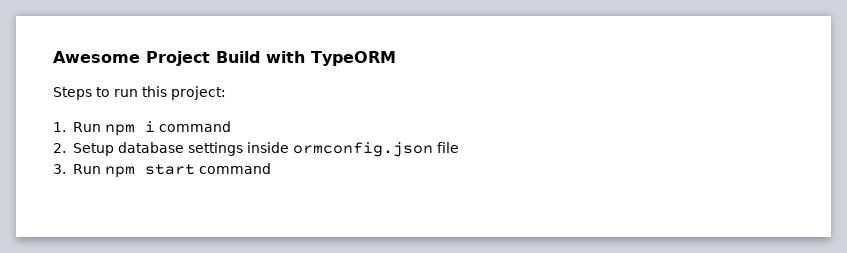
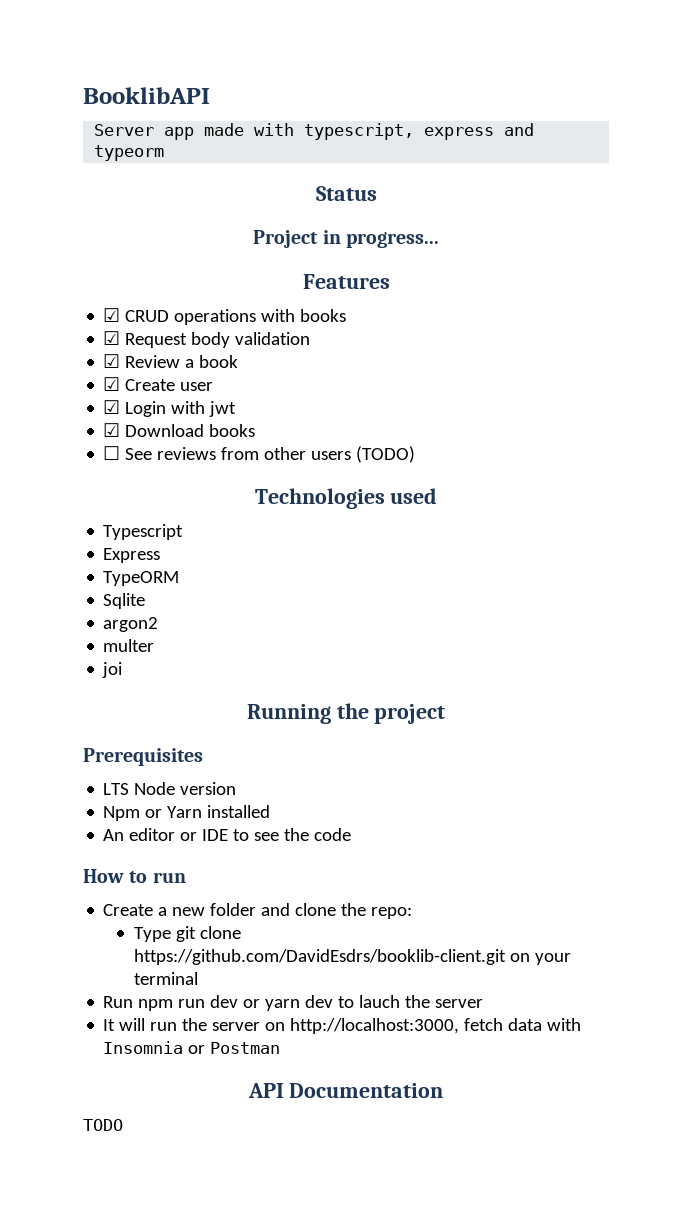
- Awesome Project Build with TypeORM
- Steps to run this project:
- 1. Run npm i command
- 2. Setup database settings inside ormconfig.json file
- 3. Run npm start command
+ BooklibAPI
+ Server app made with typescript, express and typeorm
+ Status
+ Project in progress...
+ Features
+ ☑ CRUD operations with books
+ ☑ Request body validation
+ ☑ Review a book
+ ☑ Create user
+ ☑ Login with jwt
+ ☑ Download books
+ ☐ See reviews from other users (TODO)
+ Technologies used
+ Typescript
+ Express
+ TypeORM
+ Sqlite
+ argon2
+ multer
+ joi
+ Running the project
+ Prerequisites
+ LTS Node version
+ Npm or Yarn installed
+ An editor or IDE to see the code
+ How to run
+ Create a new folder and clone the repo:
+ Type git clone https://github.com/DavidEsdrs/booklib-client.git on your terminal
+ Run npm run dev or yarn dev to lauch the server
+ It will run the server on http://localhost:3000, fetch data with Insomnia or Postman
+ API Documentation
+ TODO

